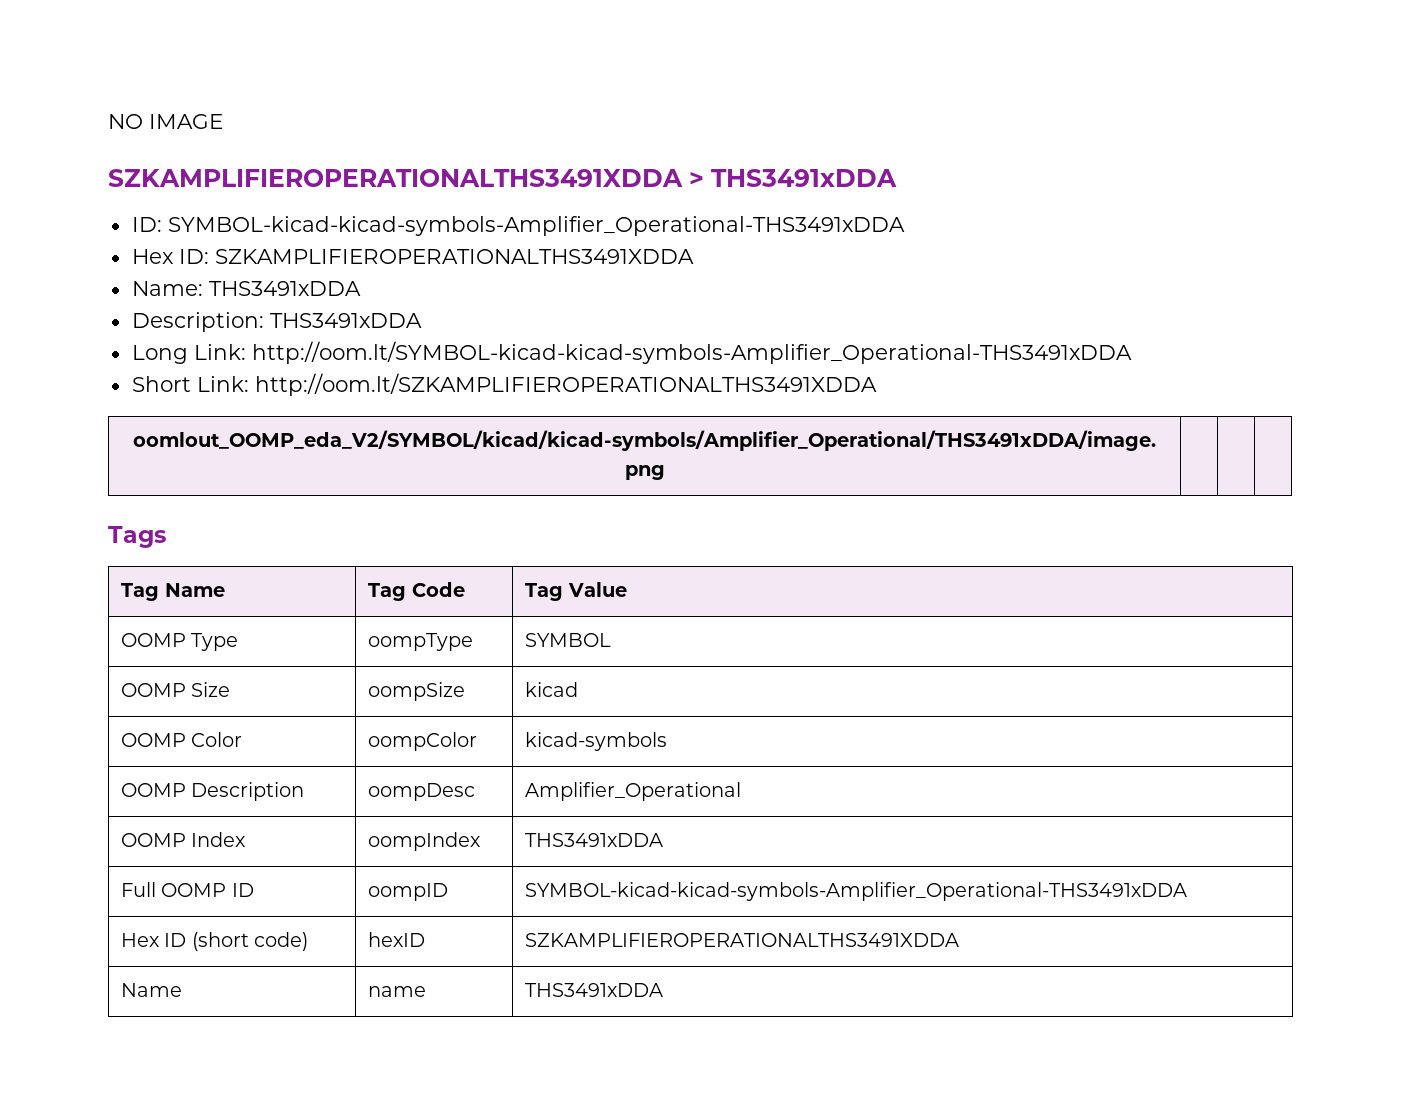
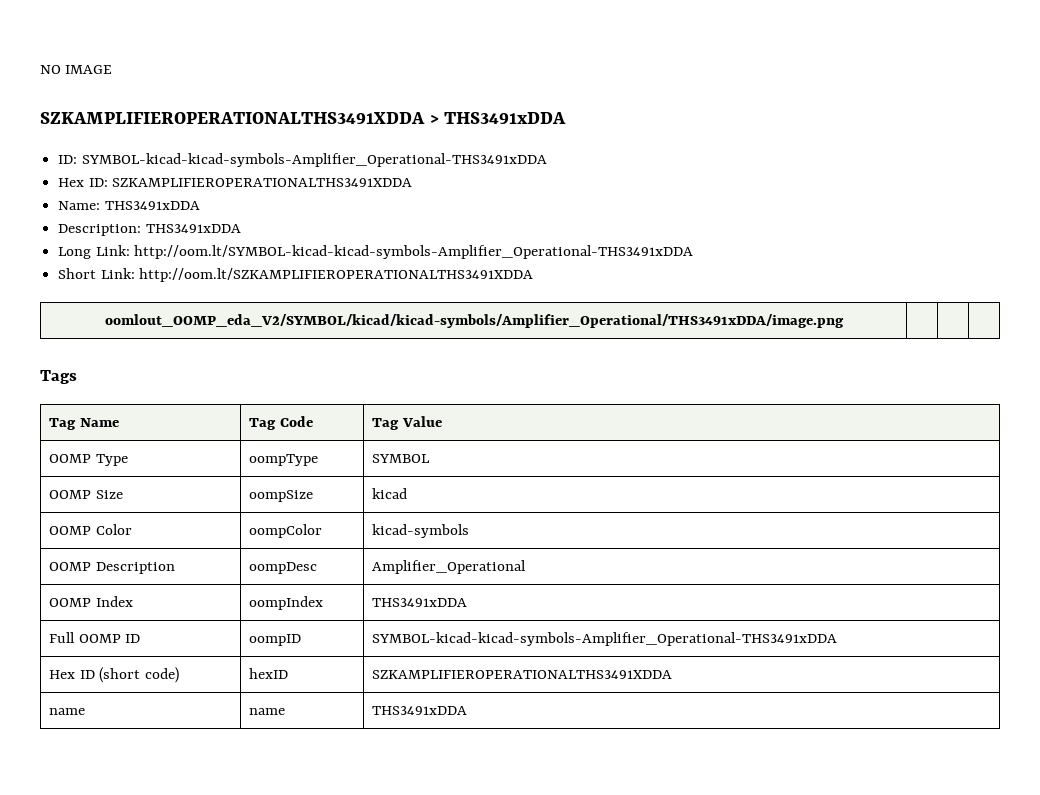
- Name | name | THS3491xDDA
+ name | name | THS3491xDDA

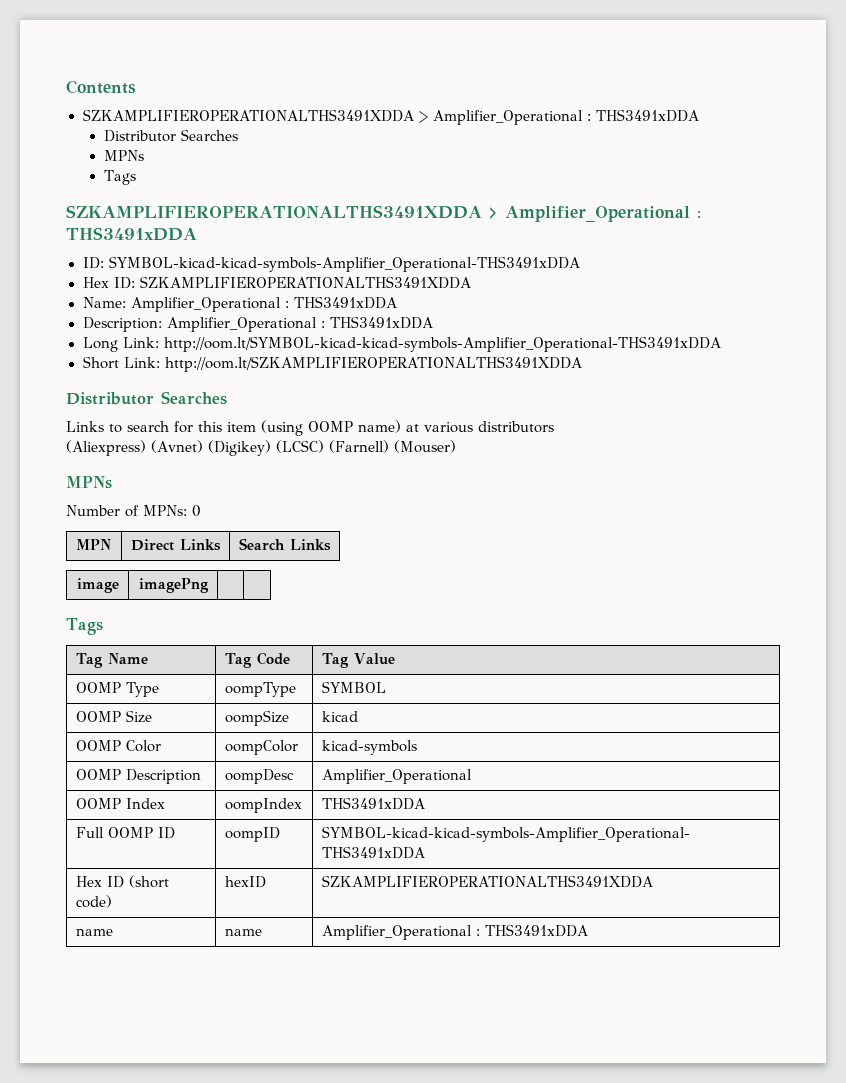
- NO IMAGE
- SZKAMPLIFIEROPERATIONALTHS3491XDDA > THS3491xDDA
+ Contents
+ SZKAMPLIFIEROPERATIONALTHS3491XDDA > Amplifier_Operational : THS3491xDDA
+ Distributor Searches
+ MPNs
+ Tags
+ SZKAMPLIFIEROPERATIONALTHS3491XDDA > Amplifier_Operational : THS3491xDDA
- Name: THS3491xDDA
+ Name: Amplifier_Operational : THS3491xDDA
- Description: THS3491xDDA
+ Description: Amplifier_Operational : THS3491xDDA
  Short Link: http://oom.lt/SZKAMPLIFIEROPERATIONALTHS3491XDDA
- oomlout_OOMP_eda_V2/SYMBOL/kicad/kicad-symbols/Amplifier_Operational/THS3491xDDA/image.png | | |
+ Distributor Searches
+ Links to search for this item (using OOMP name) at various distributors
+ (Aliexpress) (Avnet) (Digikey) (LCSC) (Farnell) (Mouser)
+ MPNs
+ Number of MPNs: 0
+ MPN | Direct Links | Search Links
+ image | imagePng | |
- name | name | THS3491xDDA
+ name | name | Amplifier_Operational : THS3491xDDA

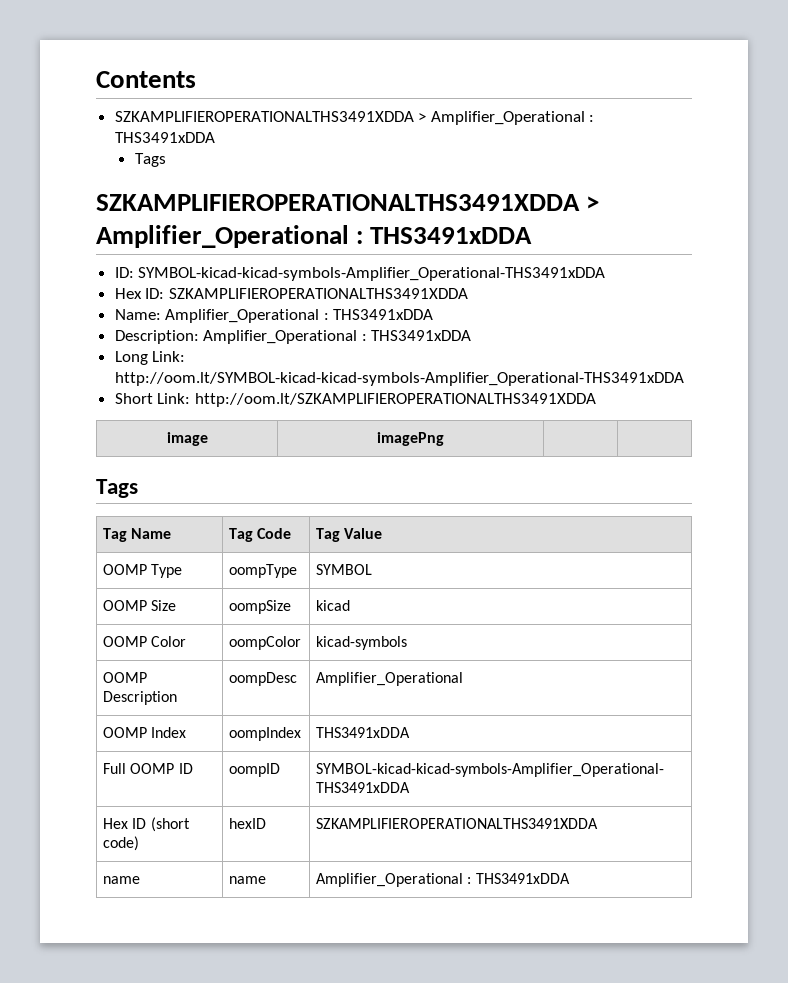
  Contents
  SZKAMPLIFIEROPERATIONALTHS3491XDDA > Amplifier_Operational : THS3491xDDA
- Distributor Searches
- MPNs
  Short Link: http://oom.lt/SZKAMPLIFIEROPERATIONALTHS3491XDDA
- Distributor Searches
- Links to search for this item (using OOMP name) at various distributors
- (Aliexpress) (Avnet) (Digikey) (LCSC) (Farnell) (Mouser)
- MPNs
- Number of MPNs: 0
- MPN | Direct Links | Search Links

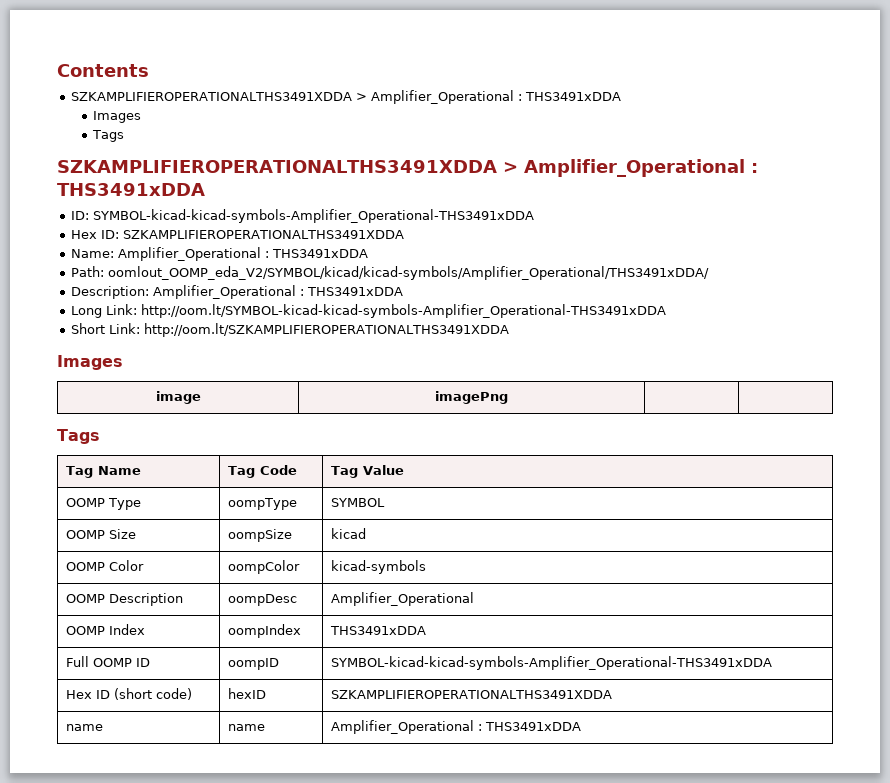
  Contents
  SZKAMPLIFIEROPERATIONALTHS3491XDDA > Amplifier_Operational : THS3491xDDA
+ Images
+ Path: oomlout_OOMP_eda_V2/SYMBOL/kicad/kicad-symbols/Amplifier_Operational/THS3491xDDA/
  Short Link: http://oom.lt/SZKAMPLIFIEROPERATIONALTHS3491XDDA
+ Images

